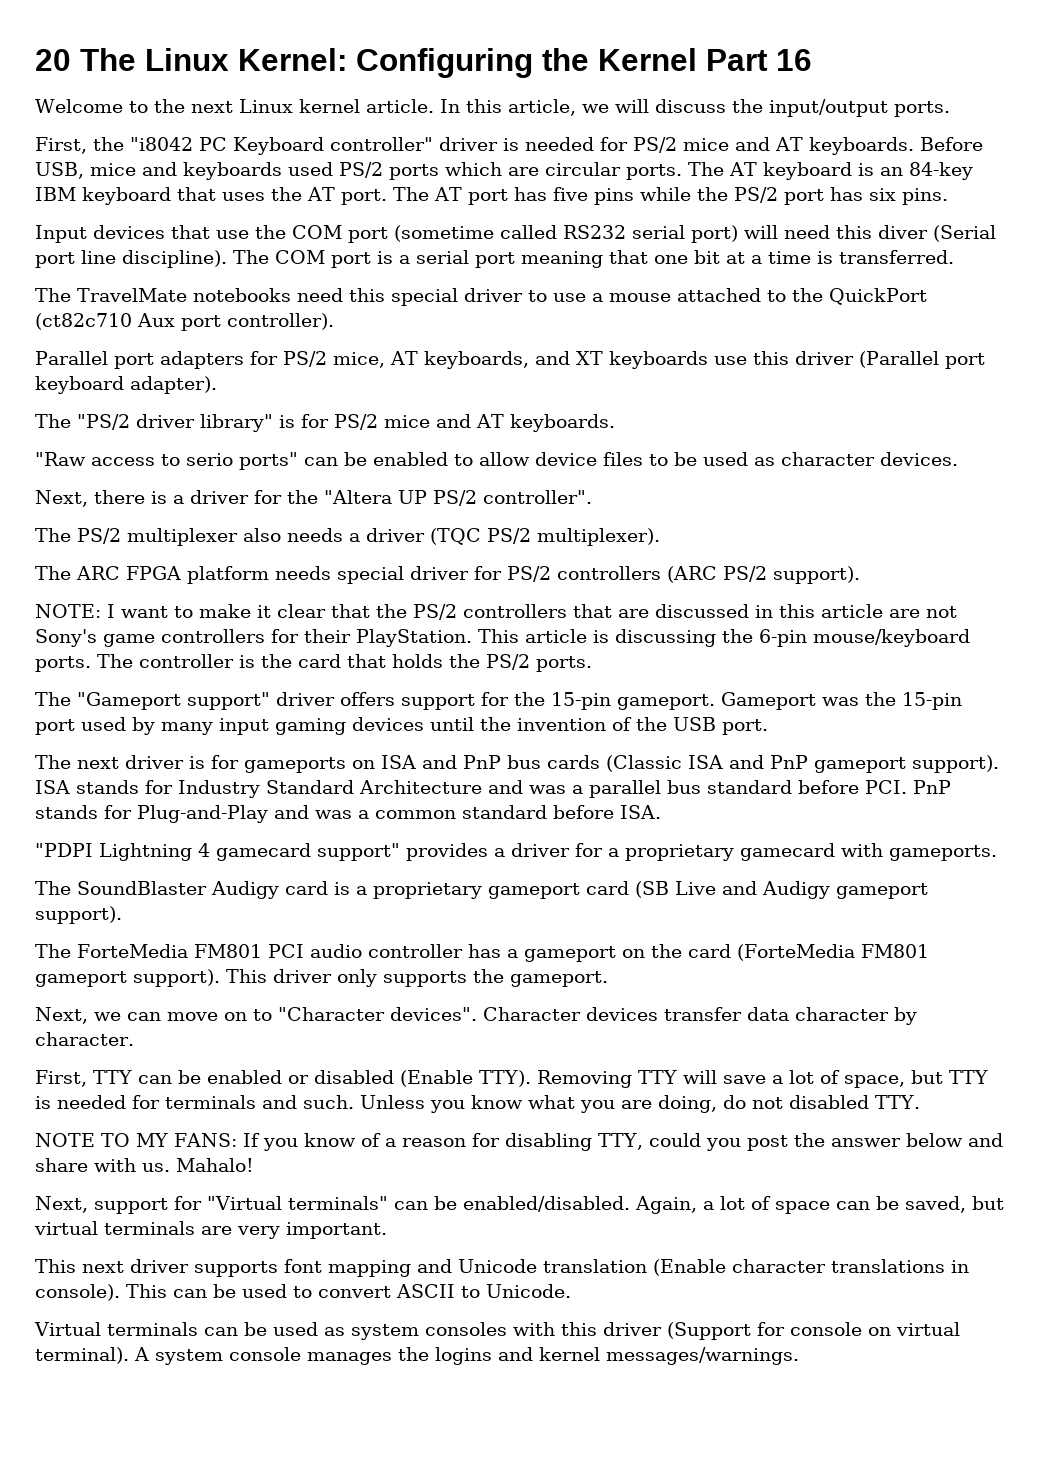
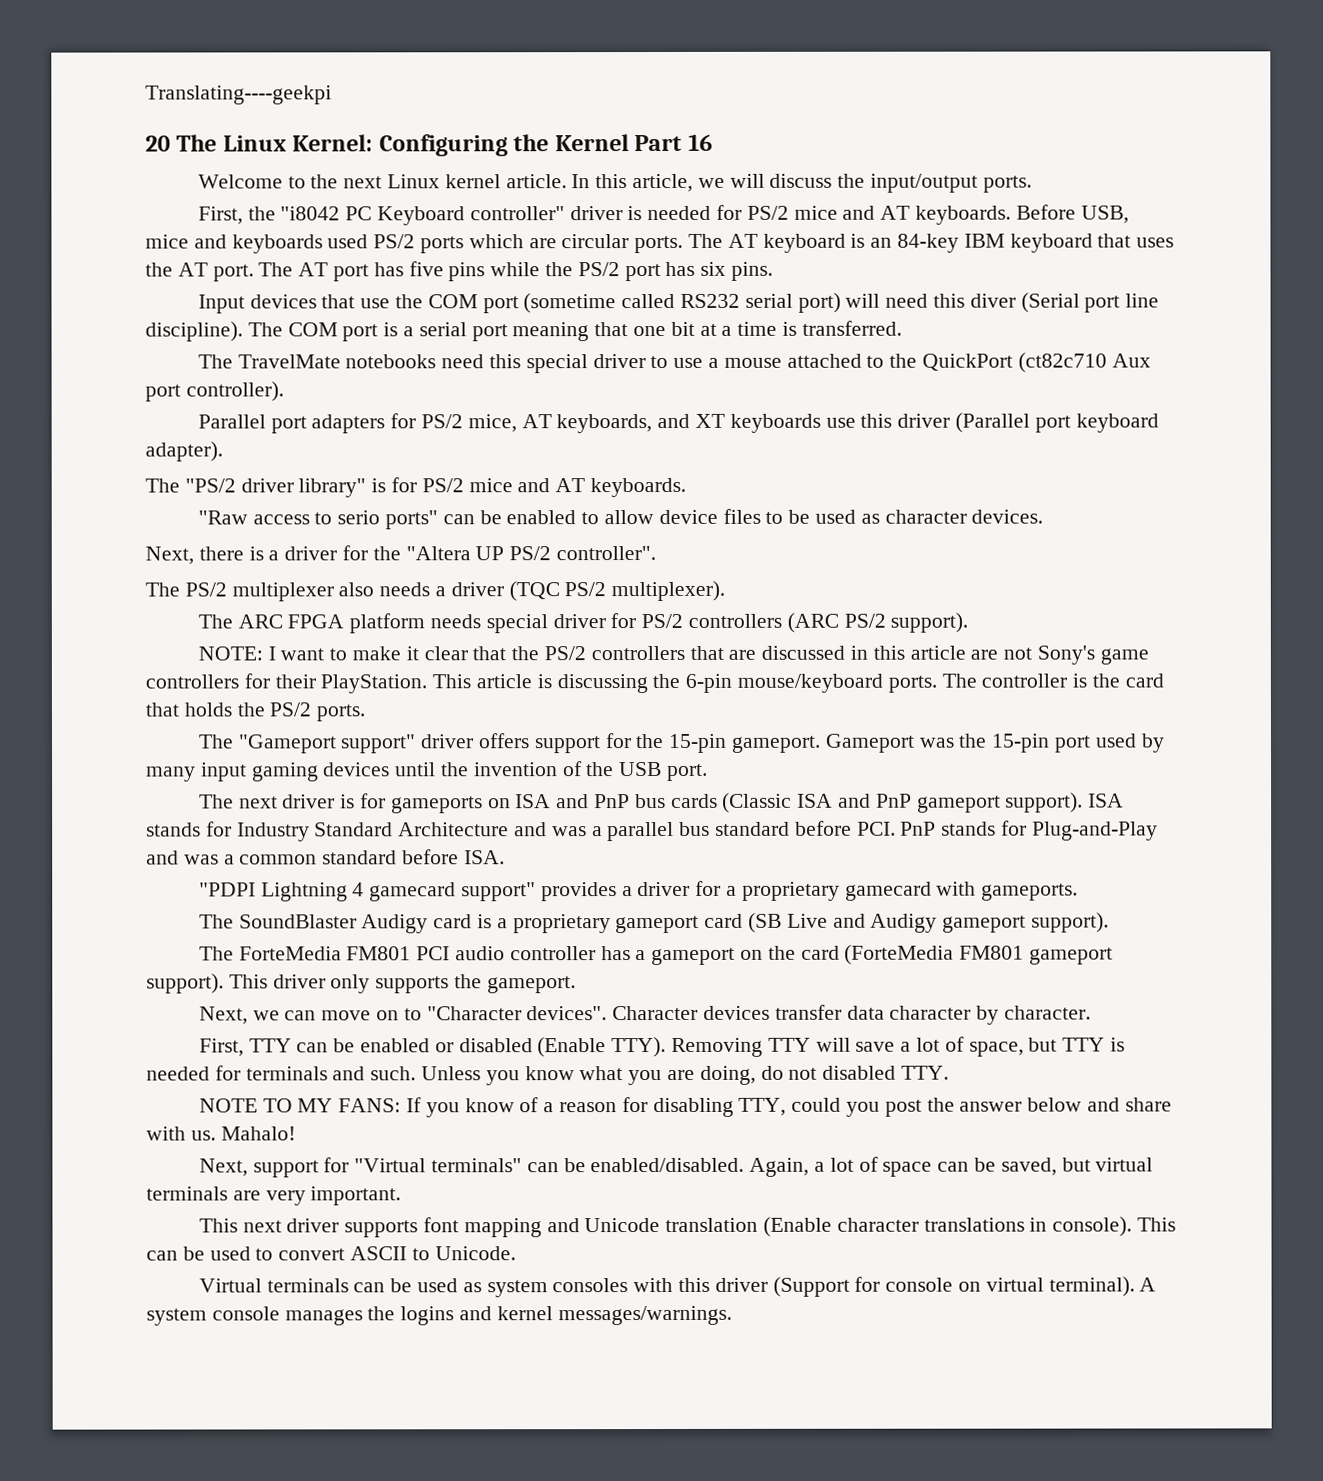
+ Translating----geekpi

